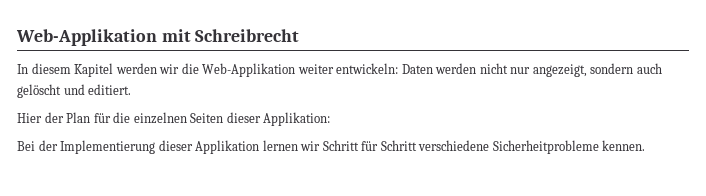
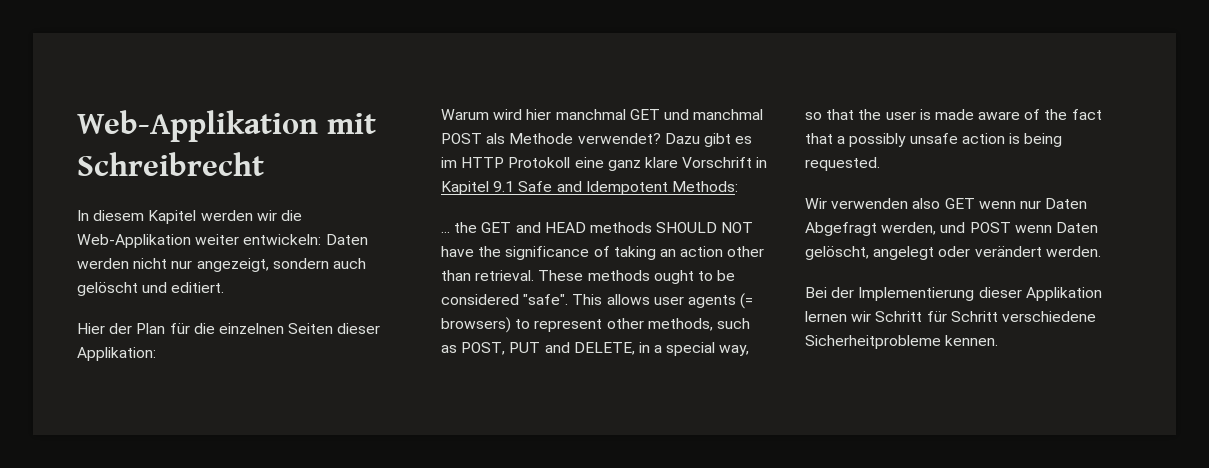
+ Warum wird hier manchmal GET und manchmal POST als Methode verwendet? Dazu gibt es im HTTP Protokoll eine ganz klare Vorschrift in Kapitel 9.1 Safe and Idempotent Methods:
+ ... the GET and HEAD methods SHOULD NOT have the significance of taking an action other than retrieval. These methods ought to be considered "safe". This allows user agents (= browsers) to represent other methods, such as POST, PUT and DELETE, in a special way, so that the user is made aware of the fact that a possibly unsafe action is being requested.
+ Wir verwenden also GET wenn nur Daten Abgefragt werden, und POST wenn Daten gelöscht, angelegt oder verändert werden.

